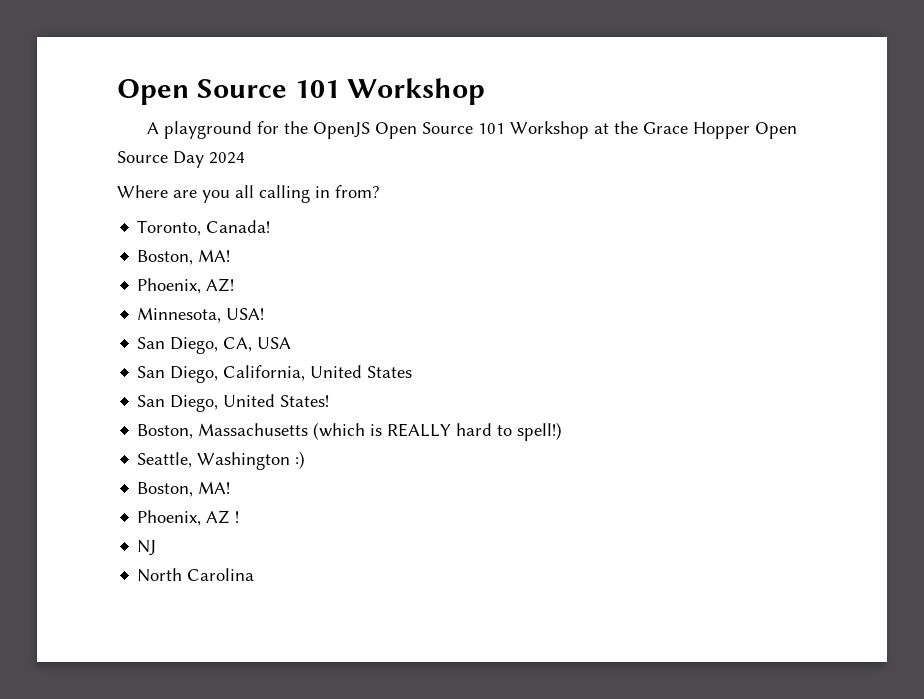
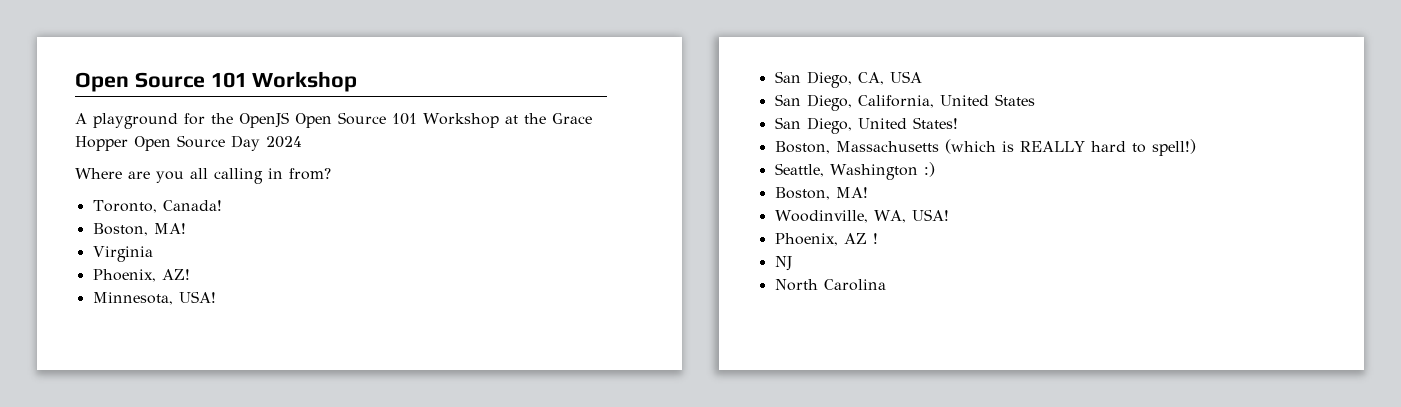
+ Virginia
+ Woodinville, WA, USA!

